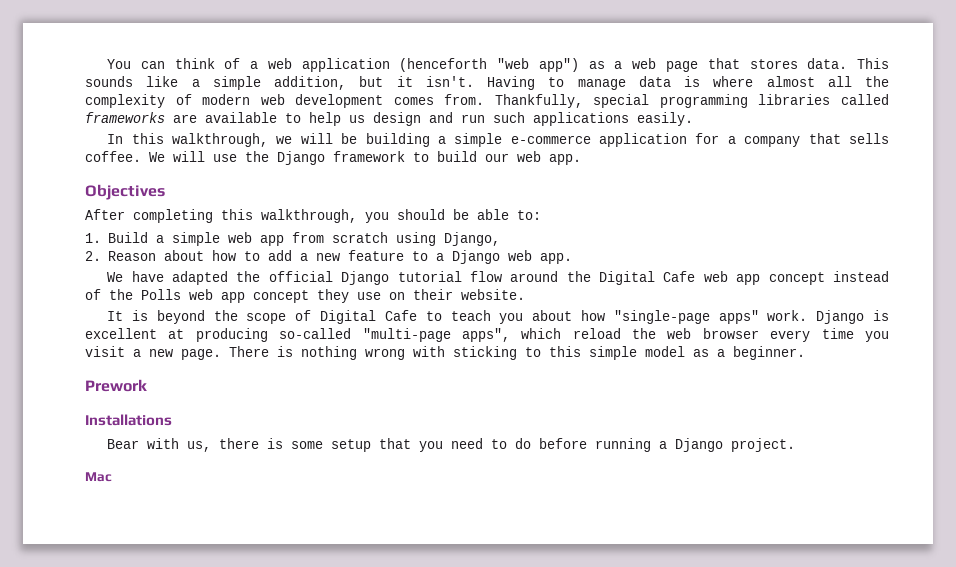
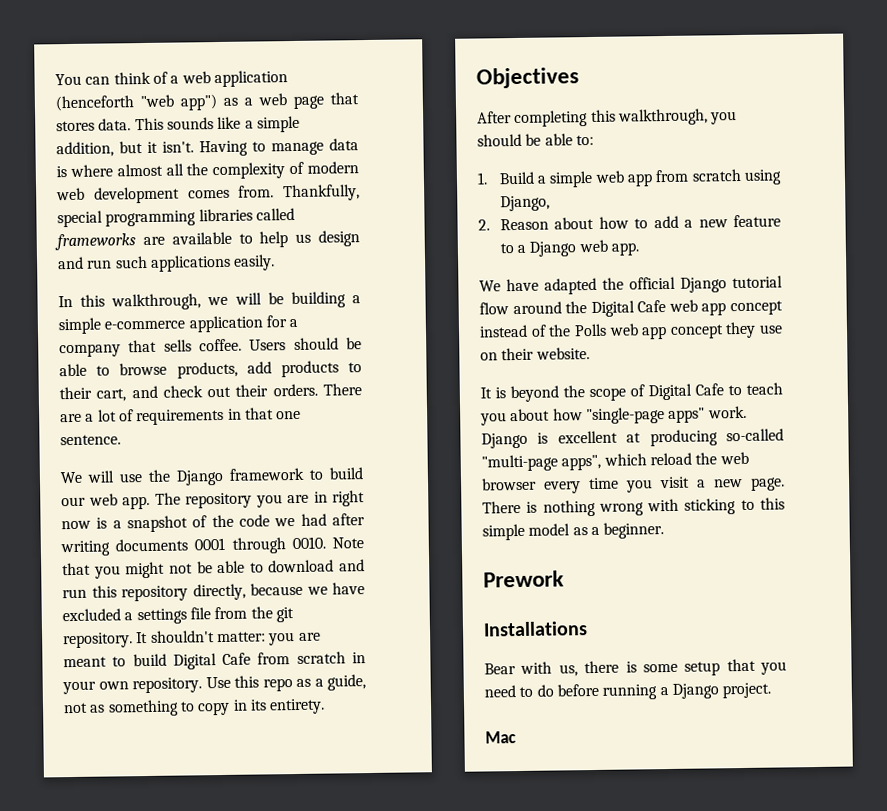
- In this walkthrough, we will be building a simple e-commerce application for a company that sells coffee. We will use the Django framework to build our web app.
+ In this walkthrough, we will be building a simple e-commerce application for a company that sells coffee. Users should be able to browse products, add products to their cart, and check out their orders. There are a lot of requirements in that one sentence.
+ We will use the Django framework to build our web app. The repository you are in right now is a snapshot of the code we had after writing documents 0001 through 0010. Note that you might not be able to download and run this repository directly, because we have excluded a settings file from the git repository. It shouldn't matter: you are meant to build Digital Cafe from scratch in your own repository. Use this repo as a guide, not as something to copy in its entirety.

